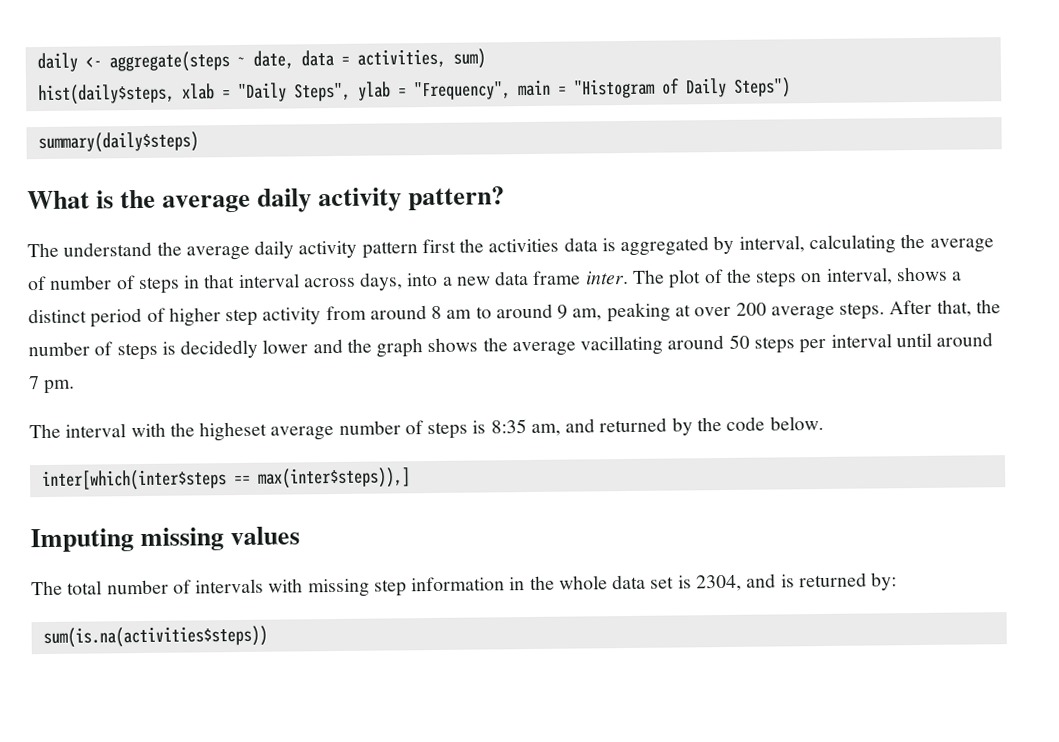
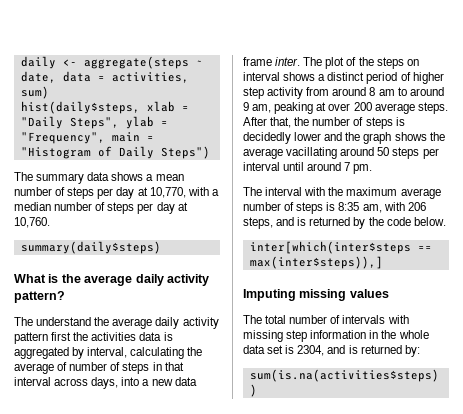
+ The summary data shows a mean number of steps per day at 10,770, with a median number of steps per day at 10,760.
- The plot of the steps on interval, shows a distinct period of higher step activity from around 8 am to around 9 am, peaking at over 200 average steps.
+ The plot of the steps on interval shows a distinct period of higher step activity from around 8 am to around 9 am, peaking at over 200 average steps.
- The interval with the higheset average number of steps is 8:35 am, and returned by the code below.
+ The interval with the maximum average number of steps is 8:35 am, with 206 steps, and is returned by the code below.

